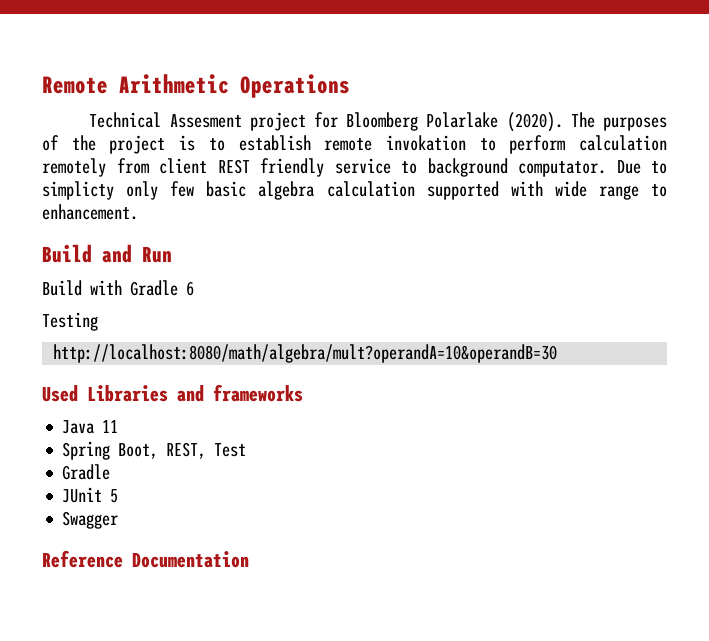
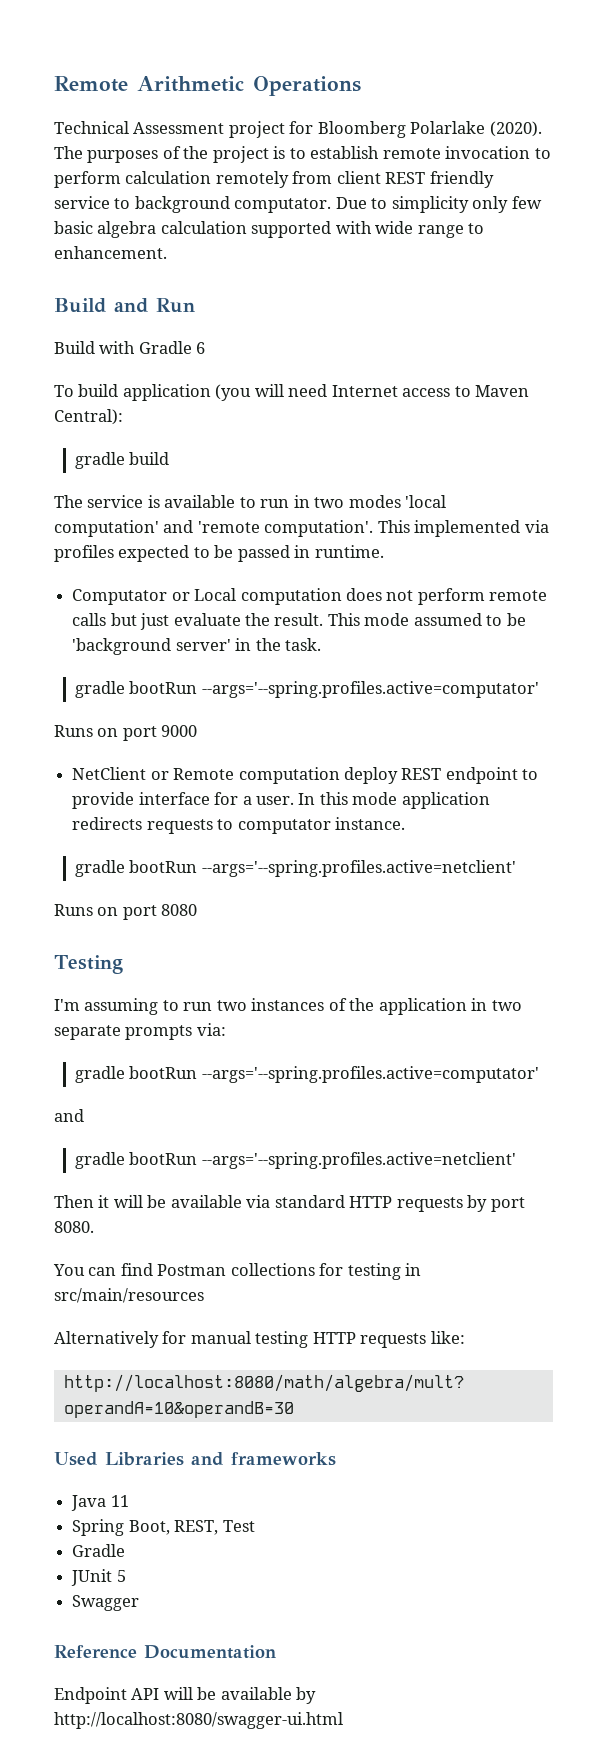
- Technical Assesment project for Bloomberg Polarlake (2020).
+ Technical Assessment project for Bloomberg Polarlake (2020).
- The purposes of the project is to establish remote invokation to perform calculation remotely from client REST friendly service to background computator.
+ The purposes of the project is to establish remote invocation to perform calculation remotely from client REST friendly service to background computator.
- Due to simplicty only few basic algebra calculation supported with wide range to enhancement.
+ Due to simplicity only few basic algebra calculation supported with wide range to enhancement.
+ To build application (you will need Internet access to Maven Central):
+ gradle build
+ The service is available to run in two modes 'local computation' and 'remote computation'. This implemented via profiles expected to be passed in runtime.
+ Computator or Local computation does not perform remote calls but just evaluate the result. This mode assumed to be 'background server' in the task.
+ gradle bootRun --args='--spring.profiles.active=computator'
+ Runs on port 9000
+ NetClient or Remote computation deploy REST endpoint to provide interface for a user. In this mode application redirects requests to computator instance.
+ gradle bootRun --args='--spring.profiles.active=netclient'
+ Runs on port 8080
  Testing
+ I'm assuming to run two instances of the application in two separate prompts via:
+ gradle bootRun --args='--spring.profiles.active=computator'
+ and
+ gradle bootRun --args='--spring.profiles.active=netclient'
+ Then it will be available via standard HTTP requests by port 8080.
+ You can find Postman collections for testing in src/main/resources
+ Alternatively for manual testing HTTP requests like:
+ Endpoint API will be available by http://localhost:8080/swagger-ui.html

